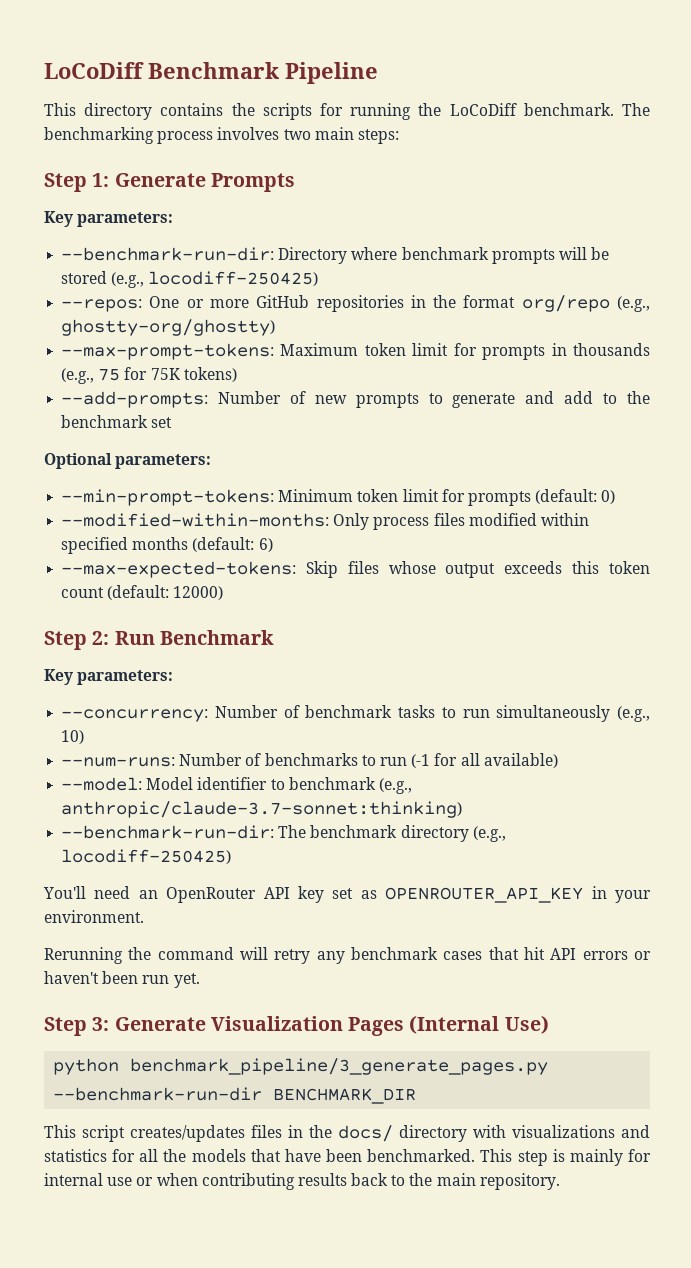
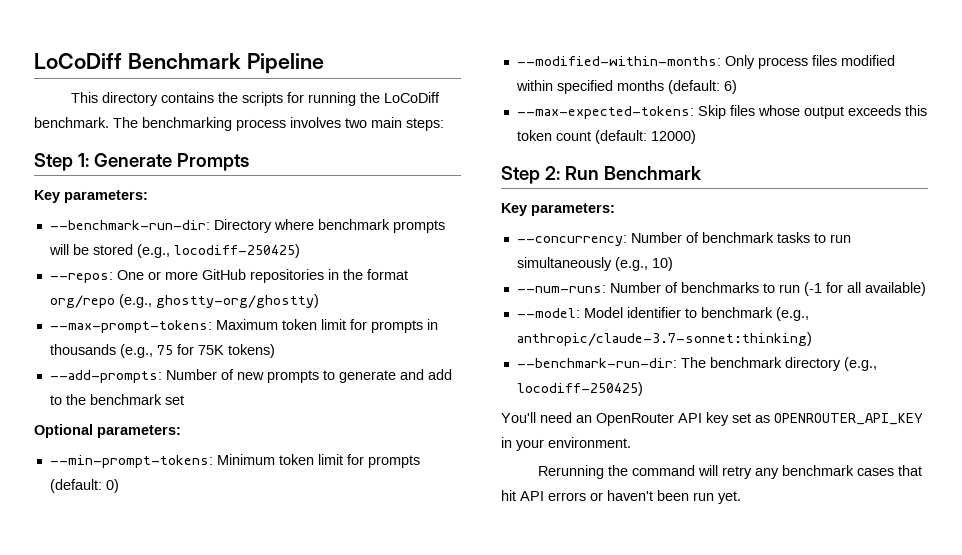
- Step 3: Generate Visualization Pages (Internal Use)
- python benchmark_pipeline/3_generate_pages.py --benchmark-run-dir BENCHMARK_DIR
- This script creates/updates files in the docs/ directory with visualizations and statistics for all the models that have been benchmarked. This step is mainly for internal use or when contributing results back to the main repository.

